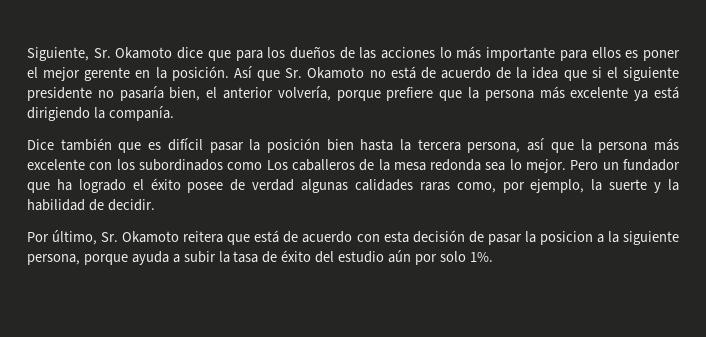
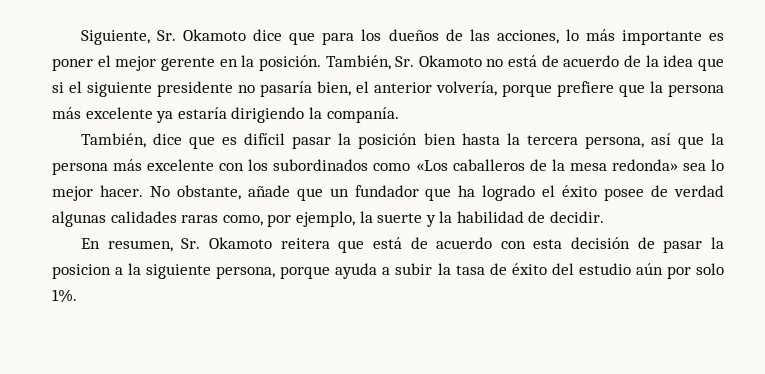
- Siguiente, Sr. Okamoto dice que para los dueños de las acciones lo más importante para ellos es poner el mejor gerente en la posición.
+ Siguiente, Sr. Okamoto dice que para los dueños de las acciones, lo más importante es poner el mejor gerente en la posición.
- Así que Sr. Okamoto no está de acuerdo de la idea que si el siguiente presidente no pasaría bien, el anterior volvería, porque prefiere que la persona más excelente ya está dirigiendo la companía.
+ También, Sr. Okamoto no está de acuerdo de la idea que si el siguiente presidente no pasaría bien, el anterior volvería, porque prefiere que la persona más excelente ya estaría dirigiendo la companía.
- Dice también que es difícil pasar la posición bien hasta la tercera persona, así que la persona más excelente con los subordinados como Los caballeros de la mesa redonda sea lo mejor. Pero un fundador que ha logrado el éxito posee de verdad algunas calidades raras como, por ejemplo, la suerte y la habilidad de decidir.
+ También, dice que es difícil pasar la posición bien hasta la tercera persona, así que la persona más excelente con los subordinados como «Los caballeros de la mesa redonda» sea lo mejor hacer. No obstante, añade que un fundador que ha logrado el éxito posee de verdad algunas calidades raras como, por ejemplo, la suerte y la habilidad de decidir.
- Por último, Sr. Okamoto reitera que está de acuerdo con esta decisión de pasar la posicion a la siguiente persona, porque ayuda a subir la tasa de éxito del estudio aún por solo 1%.
+ En resumen, Sr. Okamoto reitera que está de acuerdo con esta decisión de pasar la posicion a la siguiente persona, porque ayuda a subir la tasa de éxito del estudio aún por solo 1%.

